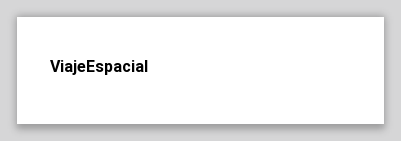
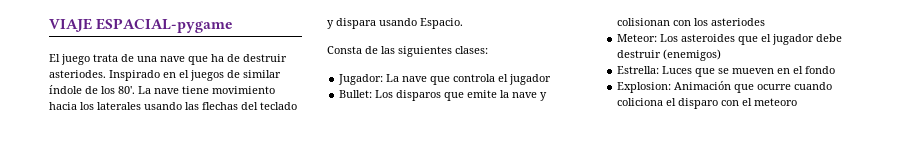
- ViajeEspacial
+ VIAJE ESPACIAL-pygame
+ El juego trata de una nave que ha de destruir asteriodes. Inspirado en el juegos de similar índole de los 80'. La nave tiene movimiento hacia los laterales usando las flechas del teclado y dispara usando Espacio.
+ Consta de las siguientes clases:
+ Jugador: La nave que controla el jugador
+ Bullet: Los disparos que emite la nave y colisionan con los asteriodes
+ Meteor: Los asteroides que el jugador debe destruir (enemigos)
+ Estrella: Luces que se mueven en el fondo
+ Explosion: Animación que ocurre cuando coliciona el disparo con el meteoro

